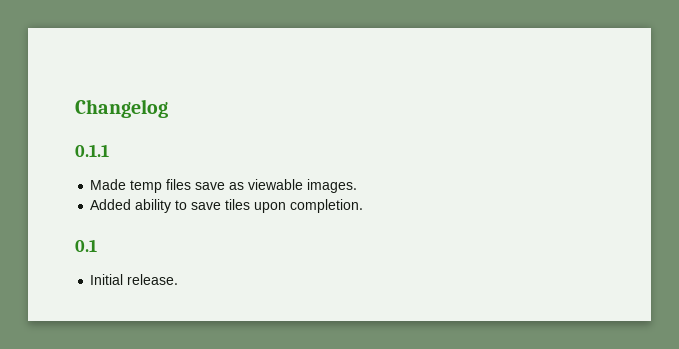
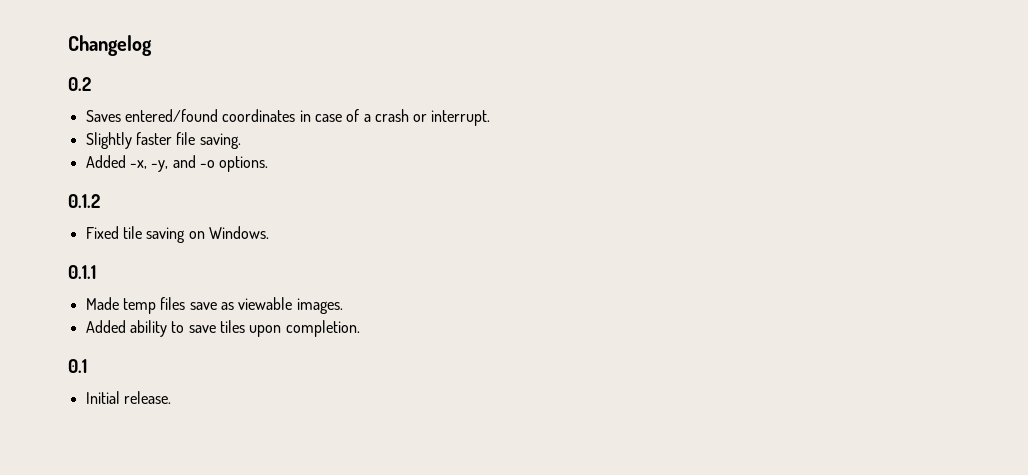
+ 0.2
+ Saves entered/found coordinates in case of a crash or interrupt.
+ Slightly faster file saving.
+ Added -x, -y, and -o options.
+ 0.1.2
+ Fixed tile saving on Windows.

